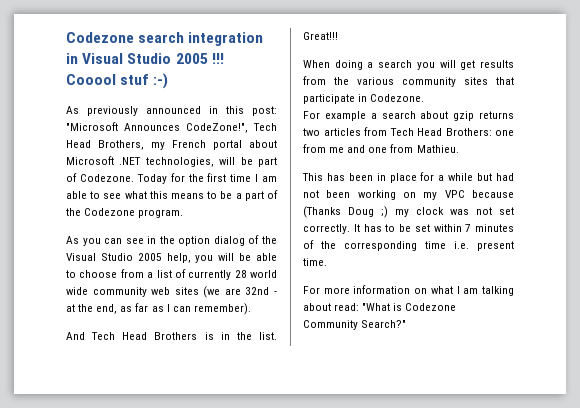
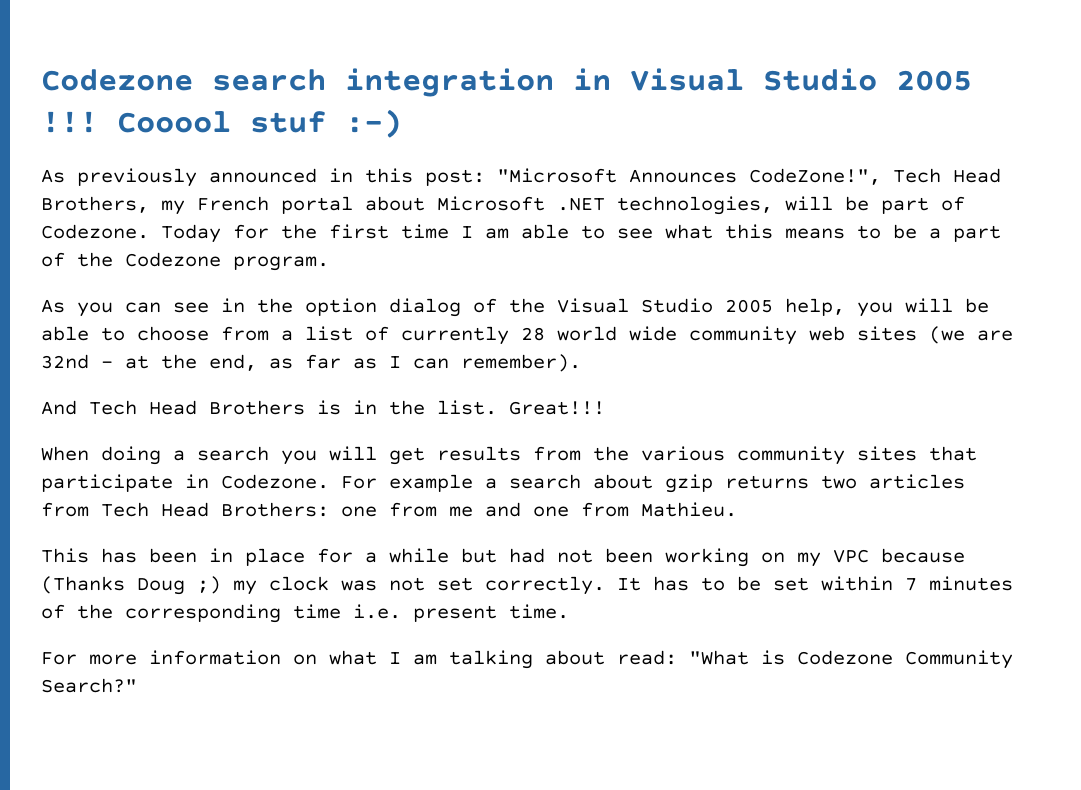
- When doing a search you will get results from the various community sites that participate in Codezone.
- For example a search about gzip returns two articles from Tech Head Brothers: one from me and one from Mathieu.
+ When doing a search you will get results from the various community sites that participate in Codezone. For example a search about gzip returns two articles from Tech Head Brothers: one from me and one from Mathieu.

